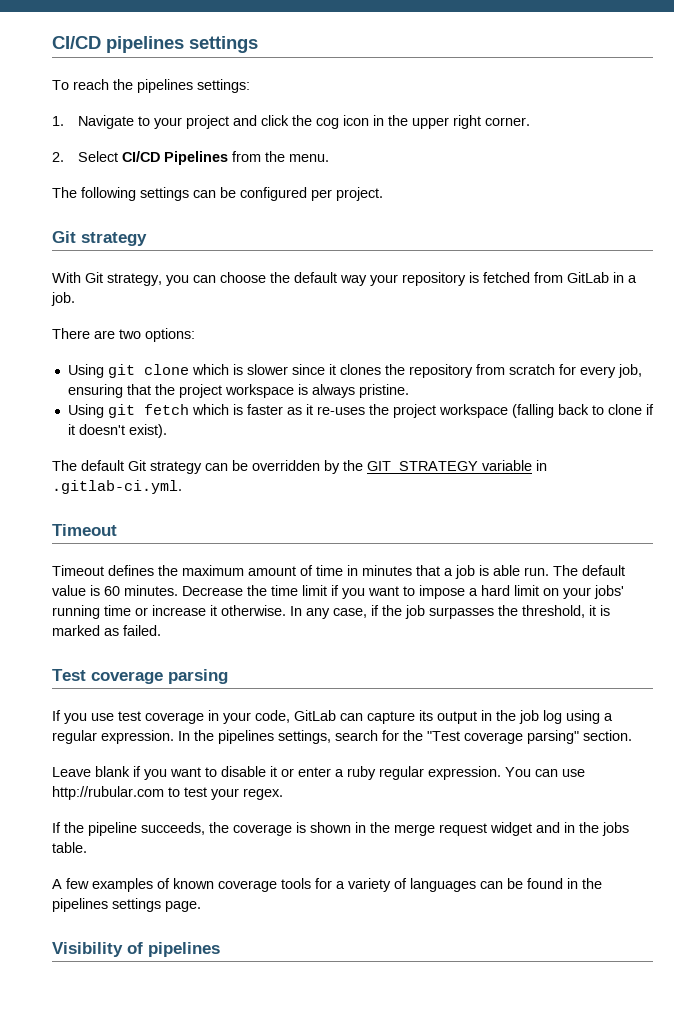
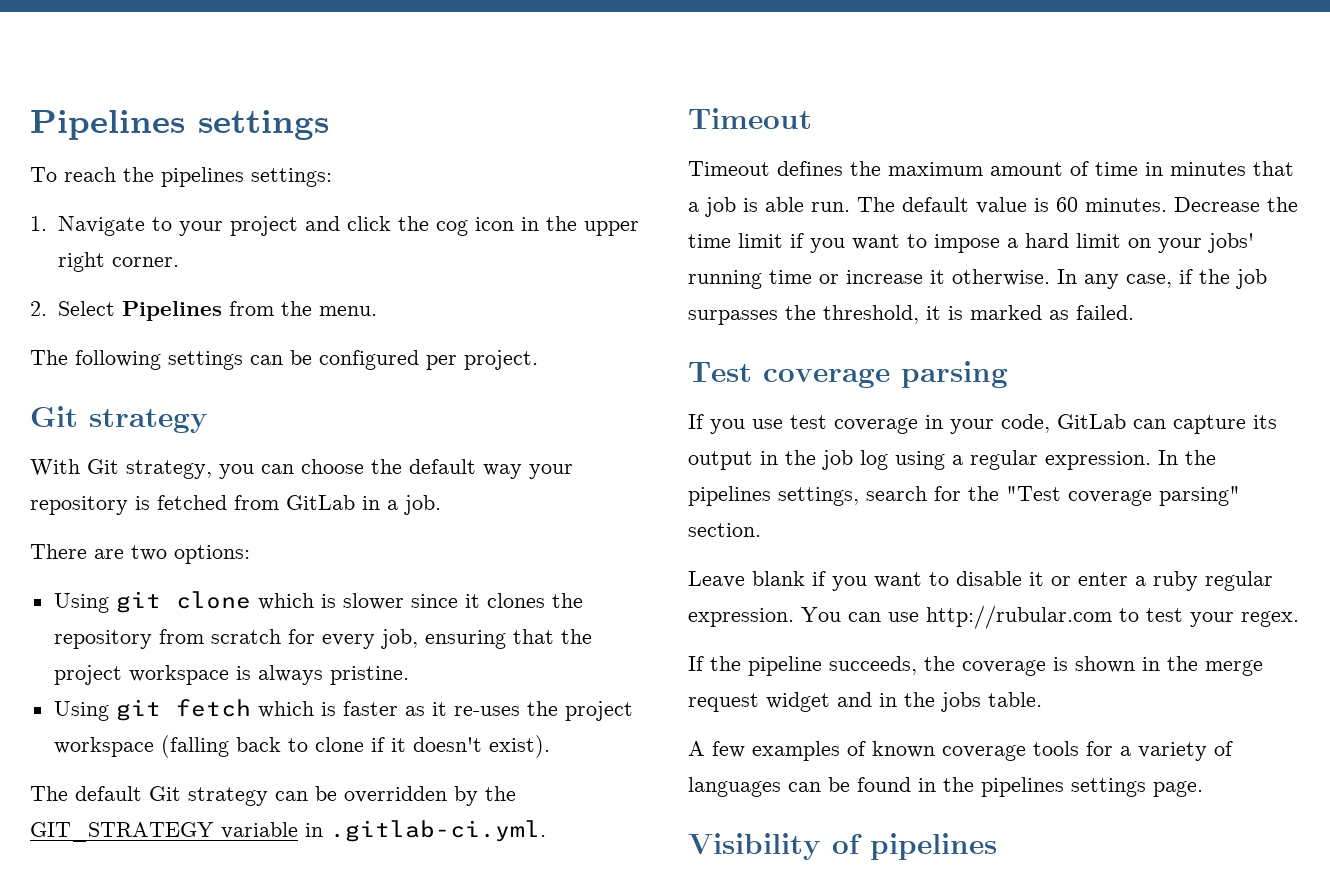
- CI/CD pipelines settings
+ Pipelines settings
- 2. Select CI/CD Pipelines from the menu.
+ 2. Select Pipelines from the menu.

